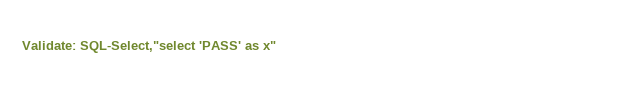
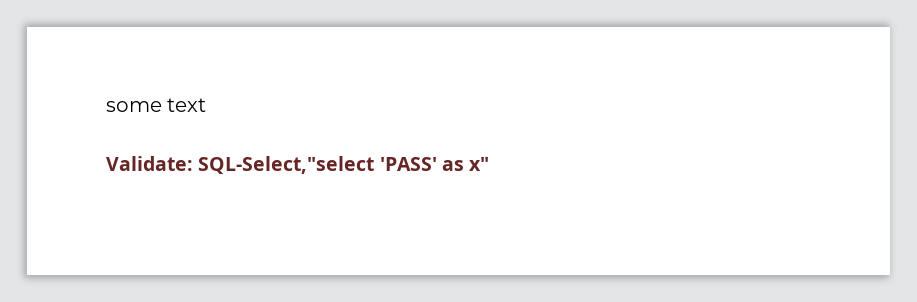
+ some text

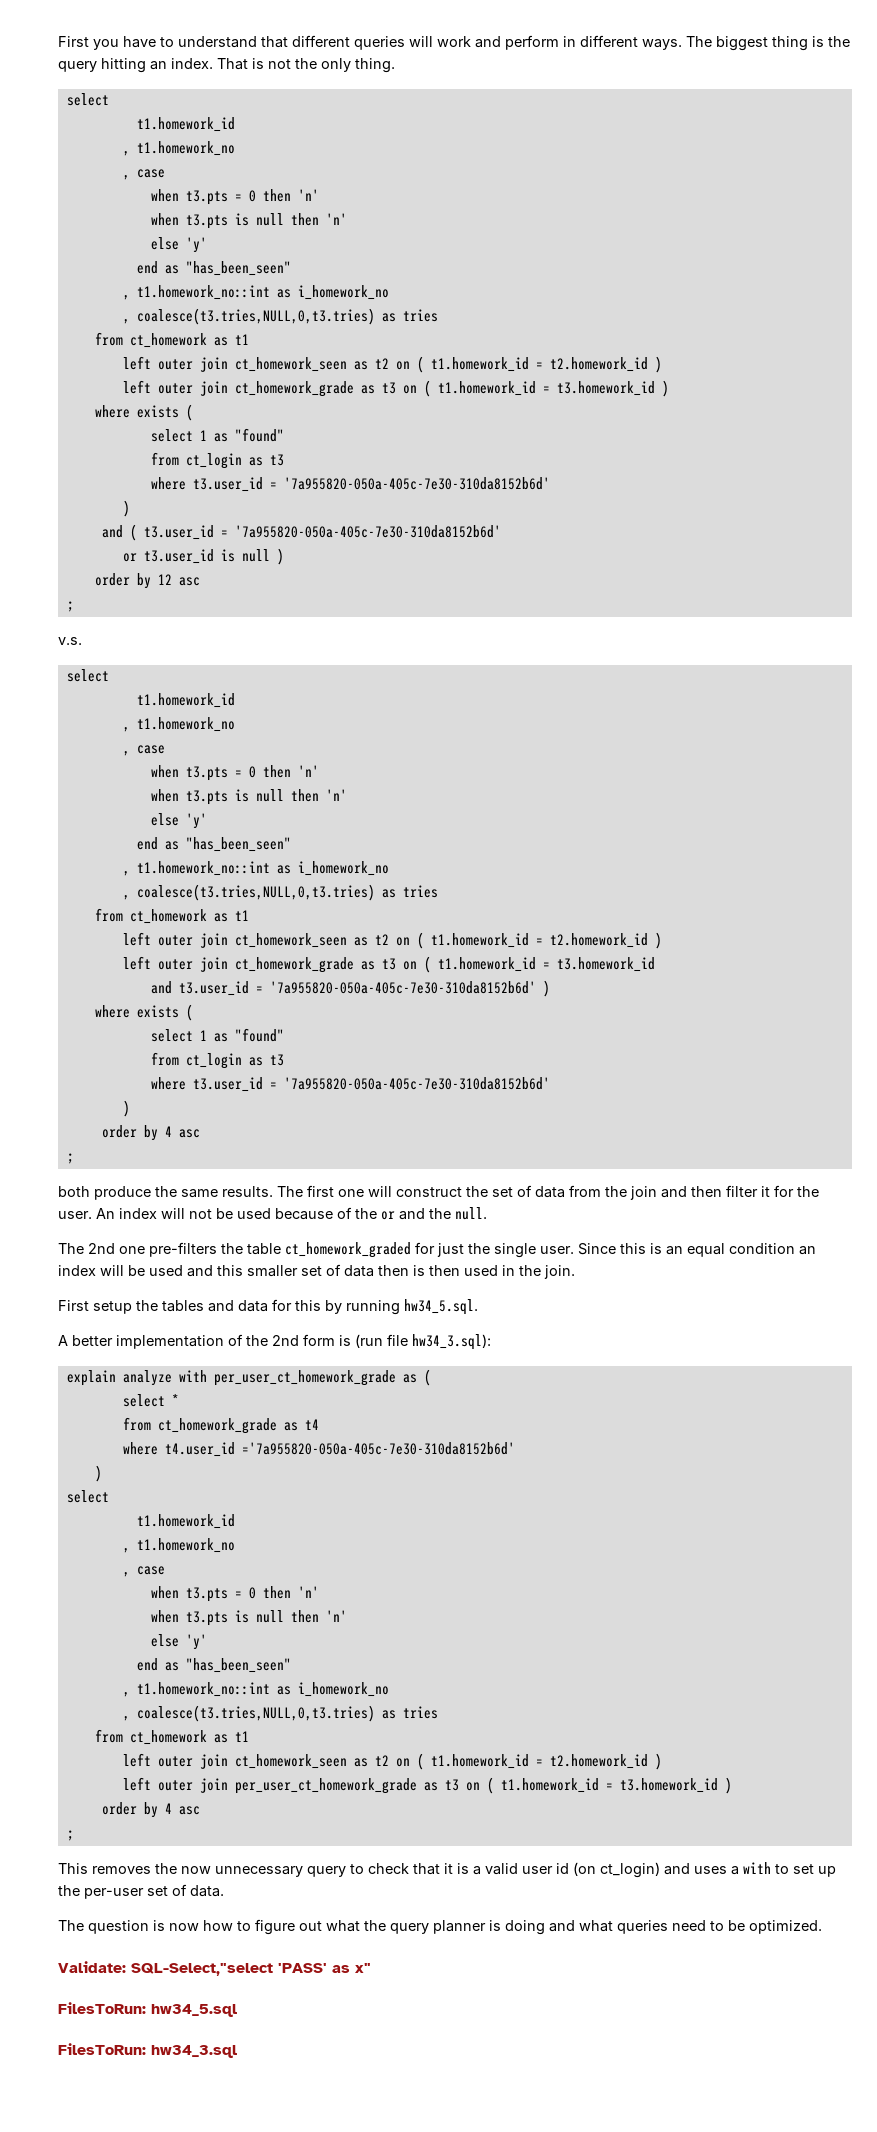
- some text
+ First you have to understand that different queries will work and perform in different ways. The biggest thing is the query hitting an index. That is not the only thing.
+ select
+ t1.homework_id
+ , t1.homework_no
+ , case
+ when t3.pts = 0 then 'n'
+ when t3.pts is null then 'n'
+ else 'y'
+ end as "has_been_seen"
+ , t1.homework_no::int as i_homework_no
+ , coalesce(t3.tries,NULL,0,t3.tries) as tries
+ from ct_homework as t1
+ left outer join ct_homework_seen as t2 on ( t1.homework_id = t2.homework_id )
+ left outer join ct_homework_grade as t3 on ( t1.homework_id = t3.homework_id )
+ where exists (
+ select 1 as "found"
+ from ct_login as t3
+ where t3.user_id = '7a955820-050a-405c-7e30-310da8152b6d'
+ )
+ and ( t3.user_id = '7a955820-050a-405c-7e30-310da8152b6d'
+ or t3.user_id is null )
+ order by 12 asc
+ ;
+ v.s.
+ select
+ t1.homework_id
+ , t1.homework_no
+ , case
+ when t3.pts = 0 then 'n'
+ when t3.pts is null then 'n'
+ else 'y'
+ end as "has_been_seen"
+ , t1.homework_no::int as i_homework_no
+ , coalesce(t3.tries,NULL,0,t3.tries) as tries
+ from ct_homework as t1
+ left outer join ct_homework_seen as t2 on ( t1.homework_id = t2.homework_id )
+ left outer join ct_homework_grade as t3 on ( t1.homework_id = t3.homework_id
+ and t3.user_id = '7a955820-050a-405c-7e30-310da8152b6d' )
+ where exists (
+ select 1 as "found"
+ from ct_login as t3
+ where t3.user_id = '7a955820-050a-405c-7e30-310da8152b6d'
+ )
+ order by 4 asc
+ ;
+ both produce the same results. The first one will construct the set of data from the join and then filter it for the user. An index will not be used because of the or and the null.
+ The 2nd one pre-filters the table ct_homework_graded for just the single user. Since this is an equal condition an index will be used and this smaller set of data then is then used in the join.
+ First setup the tables and data for this by running hw34_5.sql.
+ A better implementation of the 2nd form is (run file hw34_3.sql):
+ explain analyze with per_user_ct_homework_grade as (
+ select *
+ from ct_homework_grade as t4
+ where t4.user_id ='7a955820-050a-405c-7e30-310da8152b6d'
+ )
+ select
+ t1.homework_id
+ , t1.homework_no
+ , case
+ when t3.pts = 0 then 'n'
+ when t3.pts is null then 'n'
+ else 'y'
+ end as "has_been_seen"
+ , t1.homework_no::int as i_homework_no
+ , coalesce(t3.tries,NULL,0,t3.tries) as tries
+ from ct_homework as t1
+ left outer join ct_homework_seen as t2 on ( t1.homework_id = t2.homework_id )
+ left outer join per_user_ct_homework_grade as t3 on ( t1.homework_id = t3.homework_id )
+ order by 4 asc
+ ;
+ This removes the now unnecessary query to check that it is a valid user id (on ct_login) and uses a with to set up the per-user set of data.
+ The question is now how to figure out what the query planner is doing and what queries need to be optimized.
+ FilesToRun: hw34_5.sql
+ FilesToRun: hw34_3.sql

